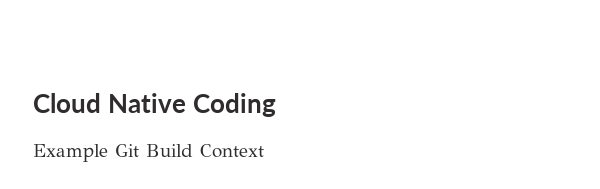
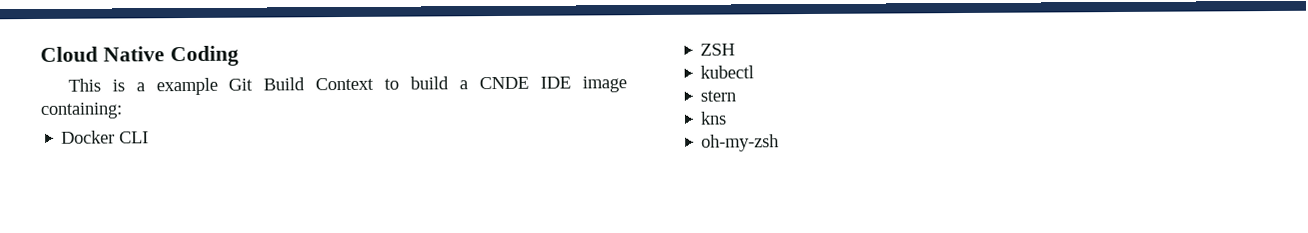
- Example Git Build Context
+ This is a example Git Build Context to build a CNDE IDE image containing:
+ Docker CLI
+ ZSH
+ kubectl
+ stern
+ kns
+ oh-my-zsh

